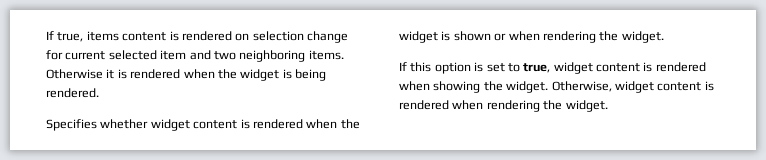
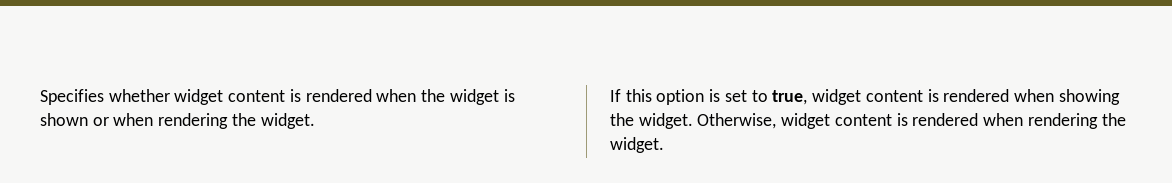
- If true, items content is rendered on selection change for current selected item and two neighboring items. Otherwise it is rendered when the widget is being rendered.

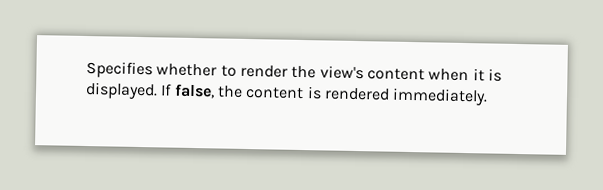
- Specifies whether widget content is rendered when the widget is shown or when rendering the widget.
- If this option is set to true, widget content is rendered when showing the widget. Otherwise, widget content is rendered when rendering the widget.
+ Specifies whether to render the view's content when it is displayed. If false, the content is rendered immediately.

